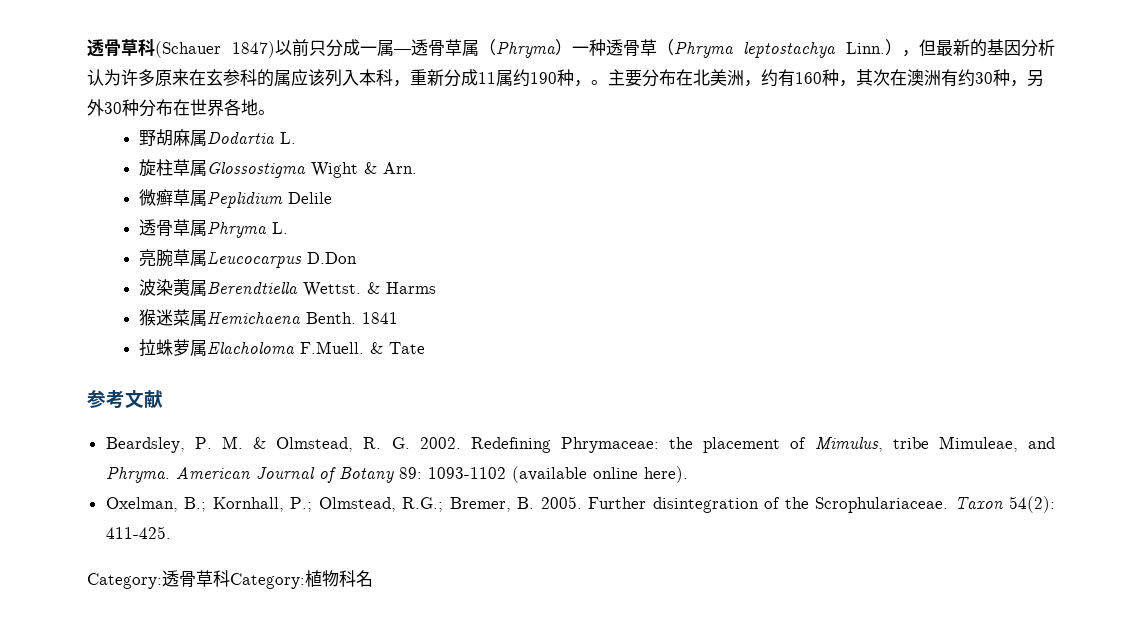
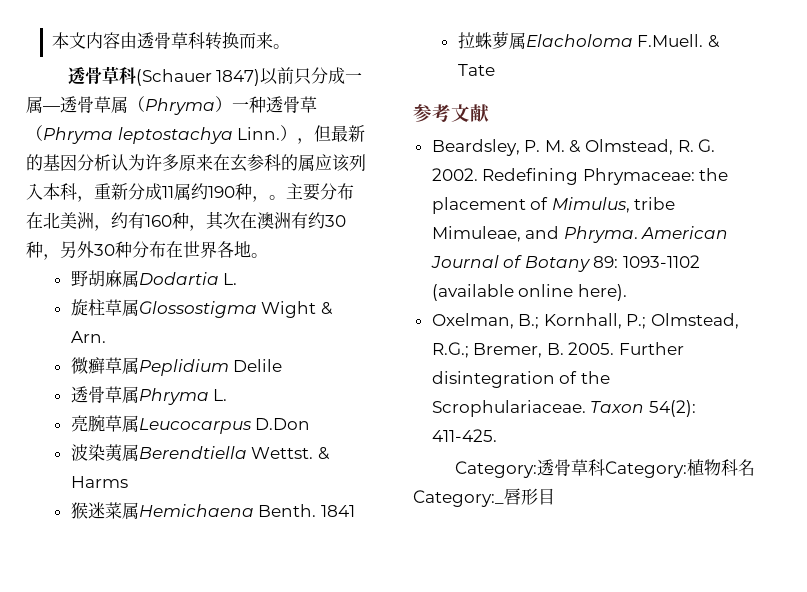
+ 本文内容由透骨草科转换而来。
- Category:透骨草科Category:植物科名
+ Category:透骨草科Category:植物科名Category:_唇形目

